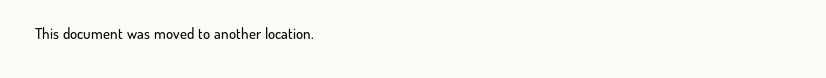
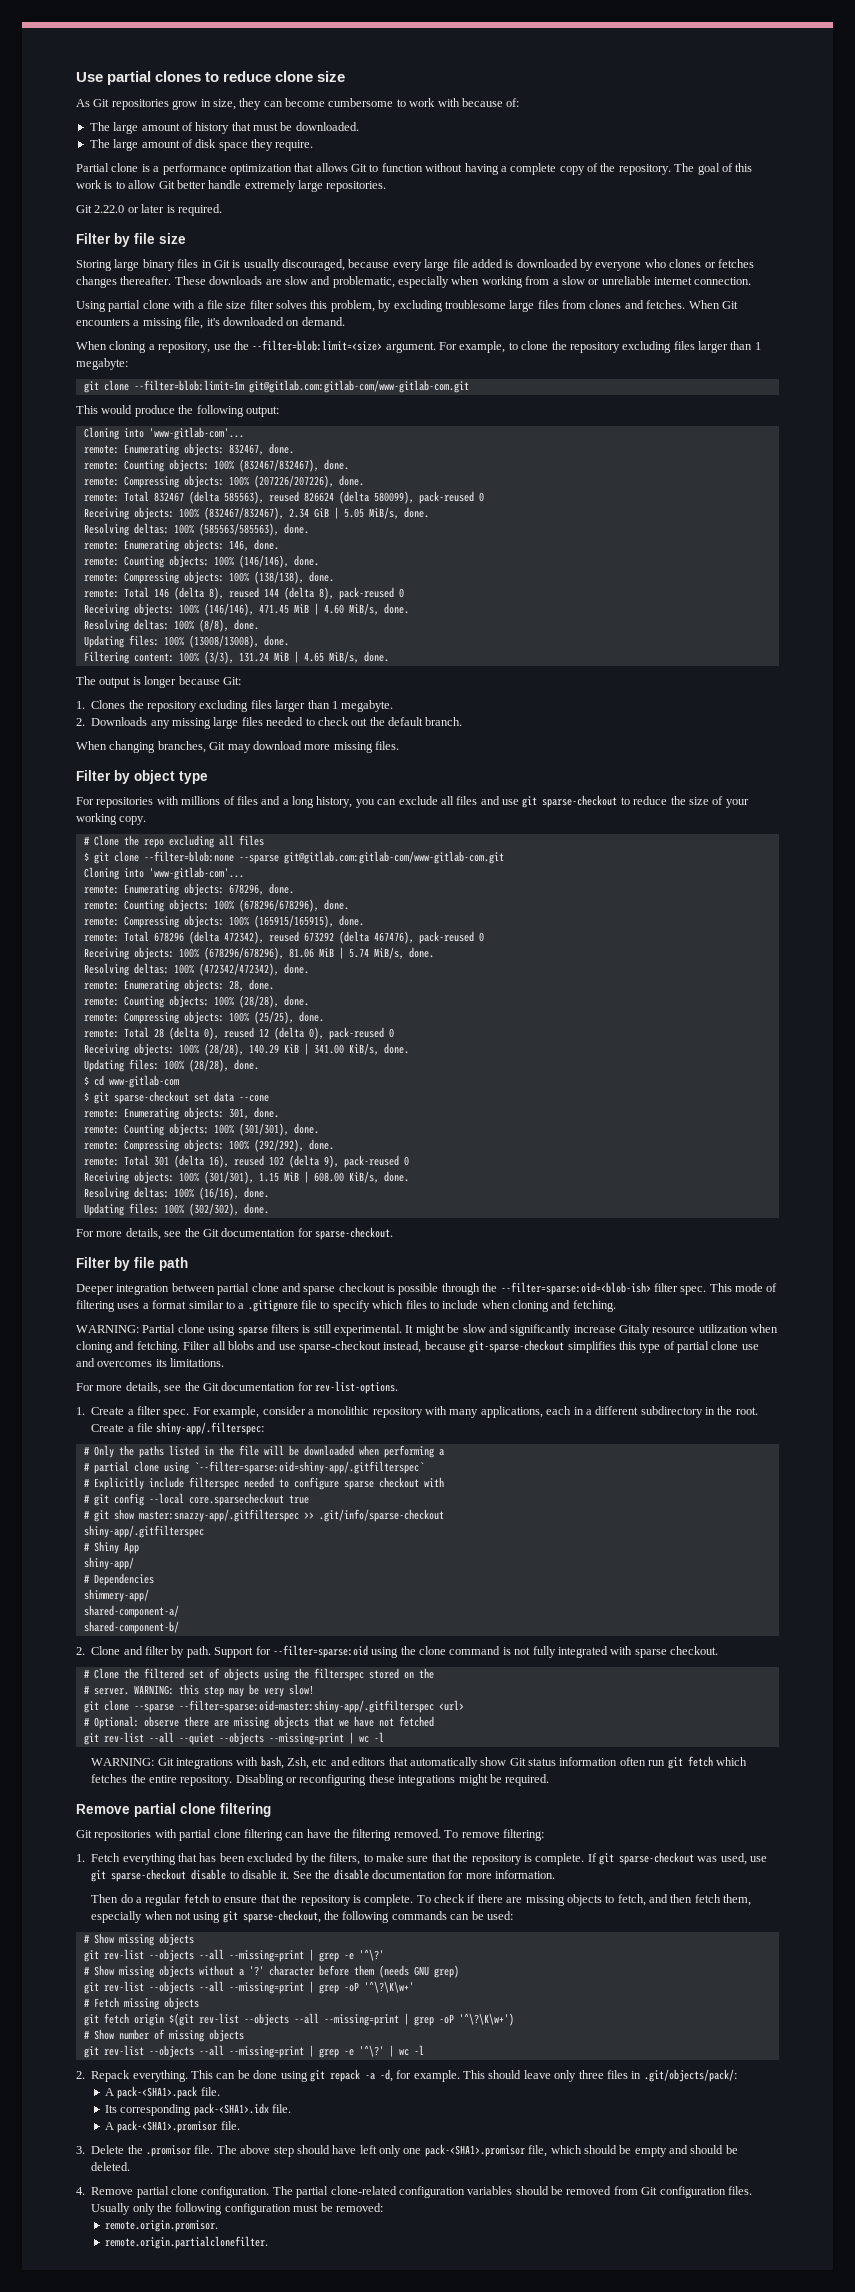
- This document was moved to another location.
+ Use partial clones to reduce clone size
+ As Git repositories grow in size, they can become cumbersome to work with because of:
+ The large amount of history that must be downloaded.
+ The large amount of disk space they require.
+ Partial clone is a performance optimization that allows Git to function without having a complete copy of the repository. The goal of this work is to allow Git better handle extremely large repositories.
+ Git 2.22.0 or later is required.
+ Filter by file size
+ Storing large binary files in Git is usually discouraged, because every large file added is downloaded by everyone who clones or fetches changes thereafter. These downloads are slow and problematic, especially when working from a slow or unreliable internet connection.
+ Using partial clone with a file size filter solves this problem, by excluding troublesome large files from clones and fetches. When Git encounters a missing file, it's downloaded on demand.
+ When cloning a repository, use the --filter=blob:limit=<size> argument. For example, to clone the repository excluding files larger than 1 megabyte:
+ git clone --filter=blob:limit=1m git@gitlab.com:gitlab-com/www-gitlab-com.git
+ This would produce the following output:
+ Cloning into 'www-gitlab-com'...
+ remote: Enumerating objects: 832467, done.
+ remote: Counting objects: 100% (832467/832467), done.
+ remote: Compressing objects: 100% (207226/207226), done.
+ remote: Total 832467 (delta 585563), reused 826624 (delta 580099), pack-reused 0
+ Receiving objects: 100% (832467/832467), 2.34 GiB | 5.05 MiB/s, done.
+ Resolving deltas: 100% (585563/585563), done.
+ remote: Enumerating objects: 146, done.
+ remote: Counting objects: 100% (146/146), done.
+ remote: Compressing objects: 100% (138/138), done.
+ remote: Total 146 (delta 8), reused 144 (delta 8), pack-reused 0
+ Receiving objects: 100% (146/146), 471.45 MiB | 4.60 MiB/s, done.
+ Resolving deltas: 100% (8/8), done.
+ Updating files: 100% (13008/13008), done.
+ Filtering content: 100% (3/3), 131.24 MiB | 4.65 MiB/s, done.
+ The output is longer because Git:
+ 1. Clones the repository excluding files larger than 1 megabyte.
+ 2. Downloads any missing large files needed to check out the default branch.
+ When changing branches, Git may download more missing files.
+ Filter by object type
+ For repositories with millions of files and a long history, you can exclude all files and use git sparse-checkout to reduce the size of your working copy.
+ # Clone the repo excluding all files
+ $ git clone --filter=blob:none --sparse git@gitlab.com:gitlab-com/www-gitlab-com.git
+ Cloning into 'www-gitlab-com'...
+ remote: Enumerating objects: 678296, done.
+ remote: Counting objects: 100% (678296/678296), done.
+ remote: Compressing objects: 100% (165915/165915), done.
+ remote: Total 678296 (delta 472342), reused 673292 (delta 467476), pack-reused 0
+ Receiving objects: 100% (678296/678296), 81.06 MiB | 5.74 MiB/s, done.
+ Resolving deltas: 100% (472342/472342), done.
+ remote: Enumerating objects: 28, done.
+ remote: Counting objects: 100% (28/28), done.
+ remote: Compressing objects: 100% (25/25), done.
+ remote: Total 28 (delta 0), reused 12 (delta 0), pack-reused 0
+ Receiving objects: 100% (28/28), 140.29 KiB | 341.00 KiB/s, done.
+ Updating files: 100% (28/28), done.
+ $ cd www-gitlab-com
+ $ git sparse-checkout set data --cone
+ remote: Enumerating objects: 301, done.
+ remote: Counting objects: 100% (301/301), done.
+ remote: Compressing objects: 100% (292/292), done.
+ remote: Total 301 (delta 16), reused 102 (delta 9), pack-reused 0
+ Receiving objects: 100% (301/301), 1.15 MiB | 608.00 KiB/s, done.
+ Resolving deltas: 100% (16/16), done.
+ Updating files: 100% (302/302), done.
+ For more details, see the Git documentation for sparse-checkout.
+ Filter by file path
+ Deeper integration between partial clone and sparse checkout is possible through the --filter=sparse:oid=<blob-ish> filter spec. This mode of filtering uses a format similar to a .gitignore file to specify which files to include when cloning and fetching.
+ WARNING: Partial clone using sparse filters is still experimental. It might be slow and significantly increase Gitaly resource utilization when cloning and fetching. Filter all blobs and use sparse-checkout instead, because git-sparse-checkout simplifies this type of partial clone use and overcomes its limitations.
+ For more details, see the Git documentation for rev-list-options.
+ 1. Create a filter spec. For example, consider a monolithic repository with many applications, each in a different subdirectory in the root. Create a file shiny-app/.filterspec:
+ # Only the paths listed in the file will be downloaded when performing a
+ # partial clone using `--filter=sparse:oid=shiny-app/.gitfilterspec`
+ # Explicitly include filterspec needed to configure sparse checkout with
+ # git config --local core.sparsecheckout true
+ # git show master:snazzy-app/.gitfilterspec >> .git/info/sparse-checkout
+ shiny-app/.gitfilterspec
+ # Shiny App
+ shiny-app/
+ # Dependencies
+ shimmery-app/
+ shared-component-a/
+ shared-component-b/
+ 2. Clone and filter by path. Support for --filter=sparse:oid using the clone command is not fully integrated with sparse checkout.
+ # Clone the filtered set of objects using the filterspec stored on the
+ # server. WARNING: this step may be very slow!
+ git clone --sparse --filter=sparse:oid=master:shiny-app/.gitfilterspec <url>
+ # Optional: observe there are missing objects that we have not fetched
+ git rev-list --all --quiet --objects --missing=print | wc -l
+ WARNING: Git integrations with bash, Zsh, etc and editors that automatically show Git status information often run git fetch which fetches the entire repository. Disabling or reconfiguring these integrations might be required.
+ Remove partial clone filtering
+ Git repositories with partial clone filtering can have the filtering removed. To remove filtering:
+ 1. Fetch everything that has been excluded by the filters, to make sure that the repository is complete. If git sparse-checkout was used, use git sparse-checkout disable to disable it. See the disable documentation for more information.
+ Then do a regular fetch to ensure that the repository is complete. To check if there are missing objects to fetch, and then fetch them, especially when not using git sparse-checkout, the following commands can be used:
+ # Show missing objects
+ git rev-list --objects --all --missing=print | grep -e '^\?'
+ # Show missing objects without a '?' character before them (needs GNU grep)
+ git rev-list --objects --all --missing=print | grep -oP '^\?\K\w+'
+ # Fetch missing objects
+ git fetch origin $(git rev-list --objects --all --missing=print | grep -oP '^\?\K\w+')
+ # Show number of missing objects
+ git rev-list --objects --all --missing=print | grep -e '^\?' | wc -l
+ 2. Repack everything. This can be done using git repack -a -d, for example. This should leave only three files in .git/objects/pack/:
+ A pack-<SHA1>.pack file.
+ Its corresponding pack-<SHA1>.idx file.
+ A pack-<SHA1>.promisor file.
+ 3. Delete the .promisor file. The above step should have left only one pack-<SHA1>.promisor file, which should be empty and should be deleted.
+ 4. Remove partial clone configuration. The partial clone-related configuration variables should be removed from Git configuration files. Usually only the following configuration must be removed:
+ remote.origin.promisor.
+ remote.origin.partialclonefilter.

